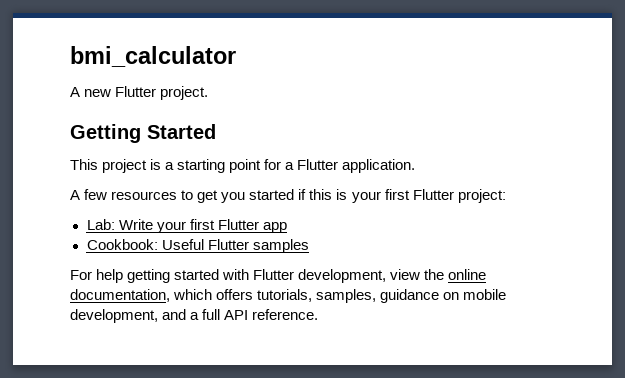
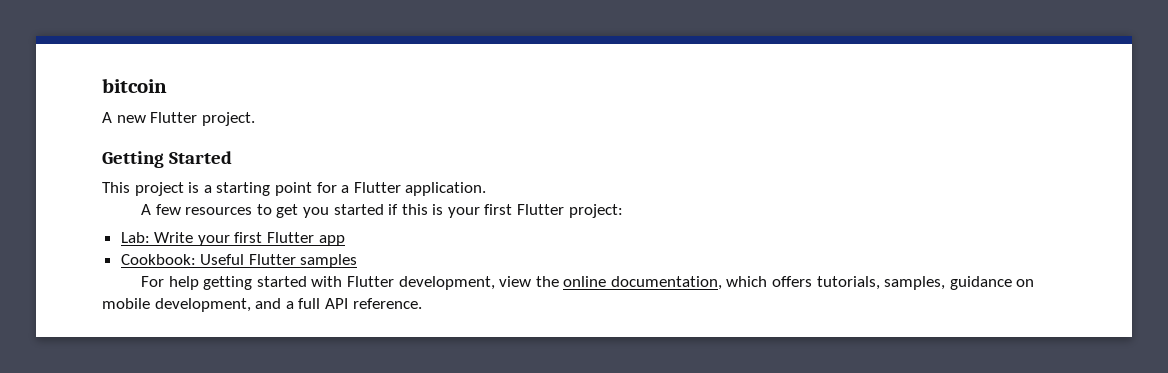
- bmi_calculator
+ bitcoin

